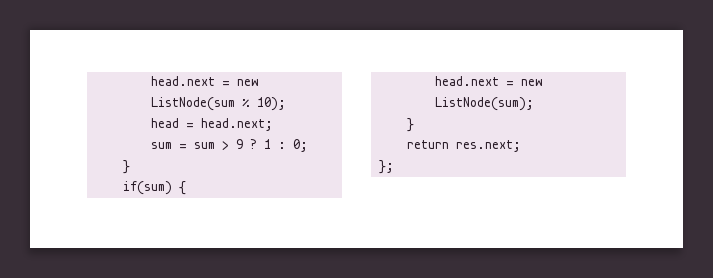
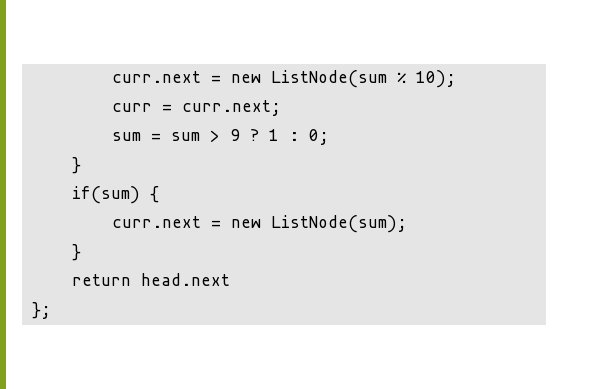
- head.next = new ListNode(sum % 10);
+ curr.next = new ListNode(sum % 10);
- head = head.next;
+ curr = curr.next;
- head.next = new ListNode(sum);
+ curr.next = new ListNode(sum);
- return res.next;
+ return head.next

